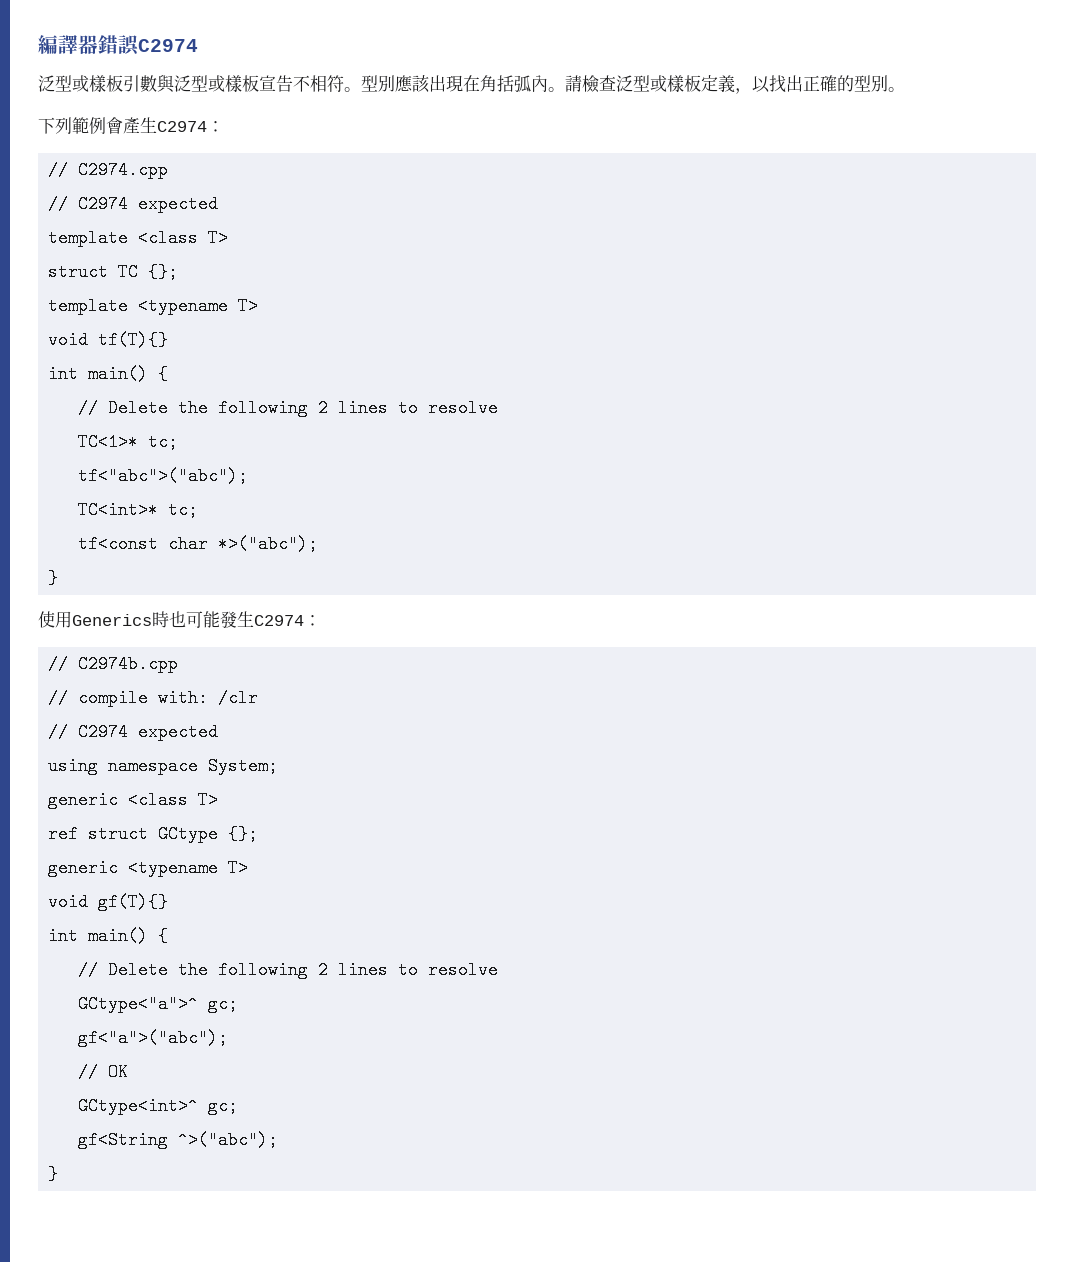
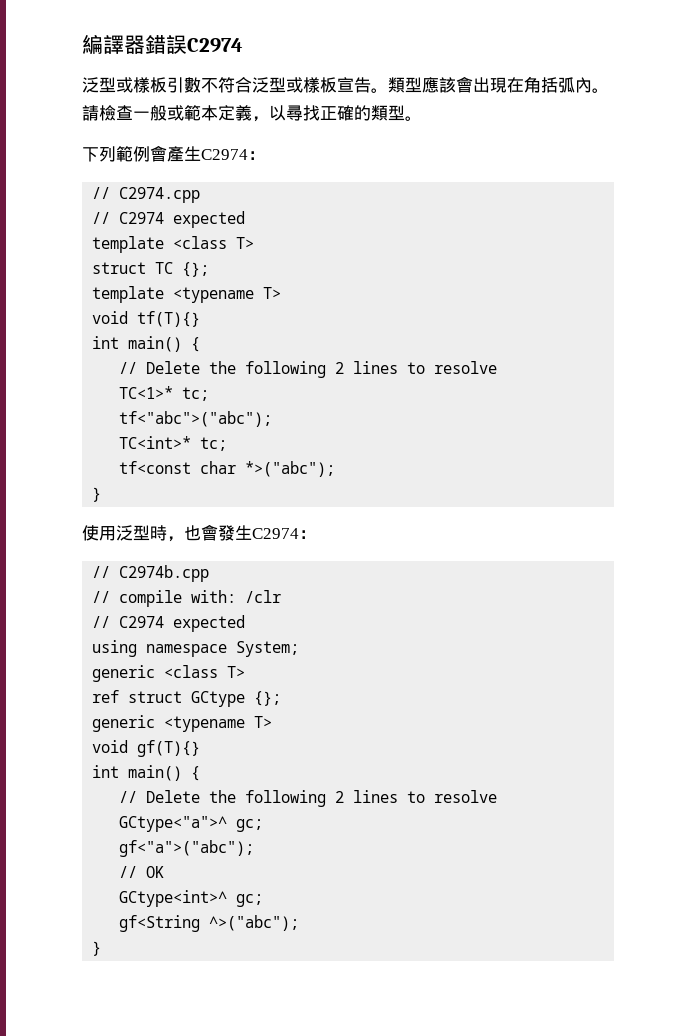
- 泛型或樣板引數與泛型或樣板宣告不相符。型別應該出現在角括弧內。
+ 泛型或樣板引數不符合泛型或樣板宣告。類型應該會出現在角括弧內。
- 請檢查泛型或樣板定義，以找出正確的型別。
+ 請檢查一般或範本定義，以尋找正確的類型。
- 使用Generics時也可能發生C2974：
+ 使用泛型時，也會發生C2974：

